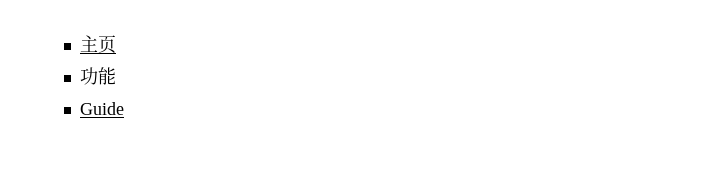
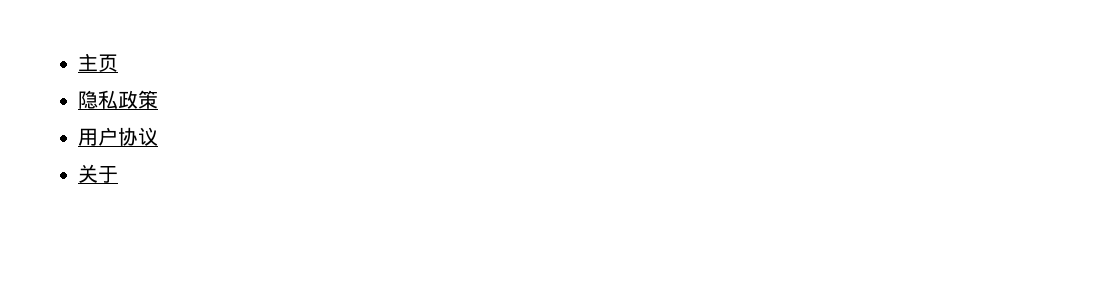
- 功能
- Guide
+ 隐私政策
+ 用户协议
+ 关于

